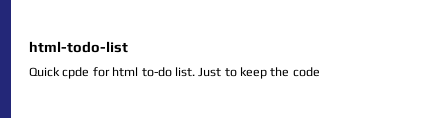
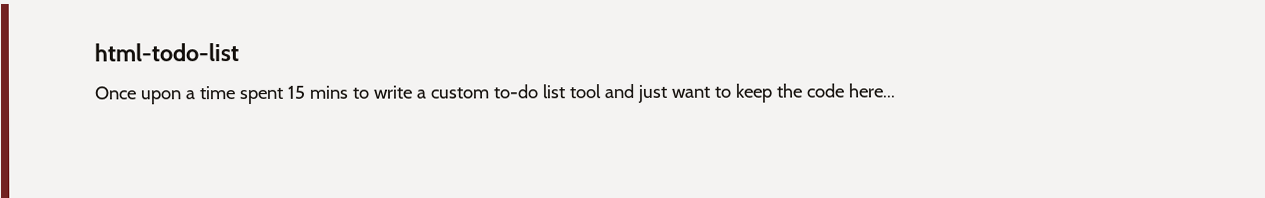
- Quick cpde for html to-do list. Just to keep the code
+ Once upon a time spent 15 mins to write a custom to-do list tool and just want to keep the code here...

